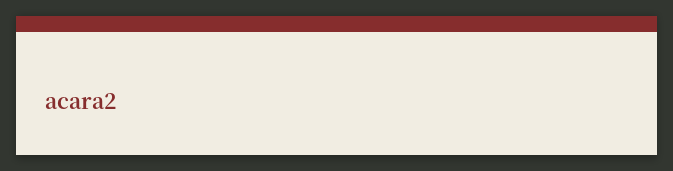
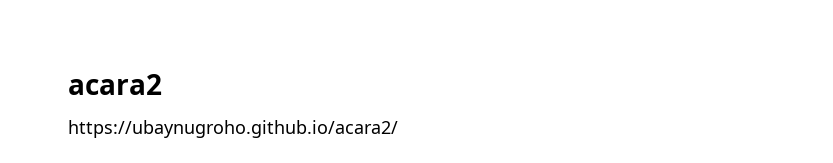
+ https://ubaynugroho.github.io/acara2/

